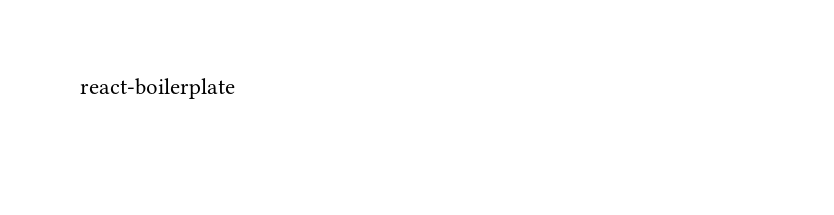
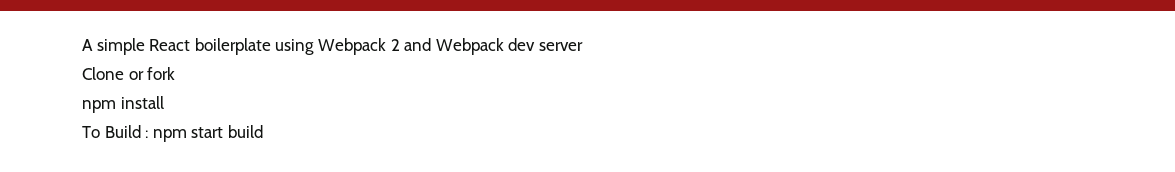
- react-boilerplate
+ A simple React boilerplate using Webpack 2 and Webpack dev server
+ Clone or fork
+ npm install
+ To Build : npm start build

